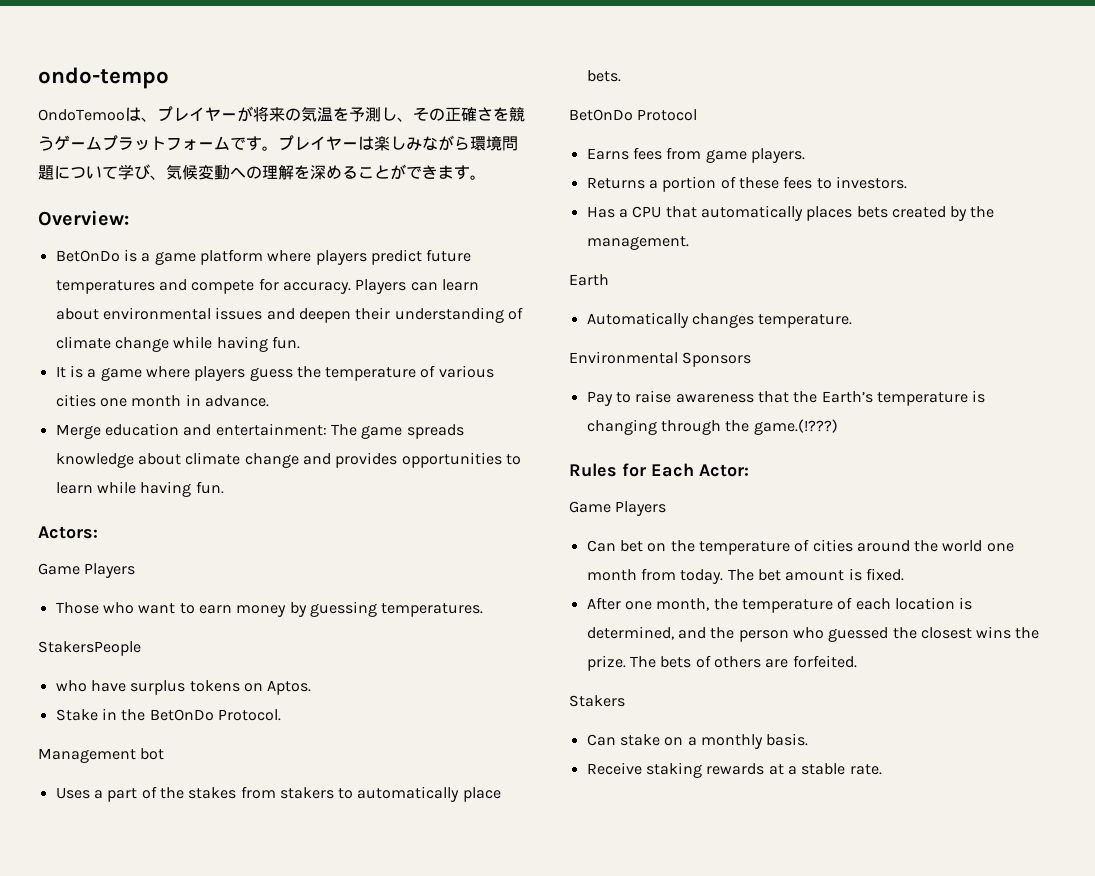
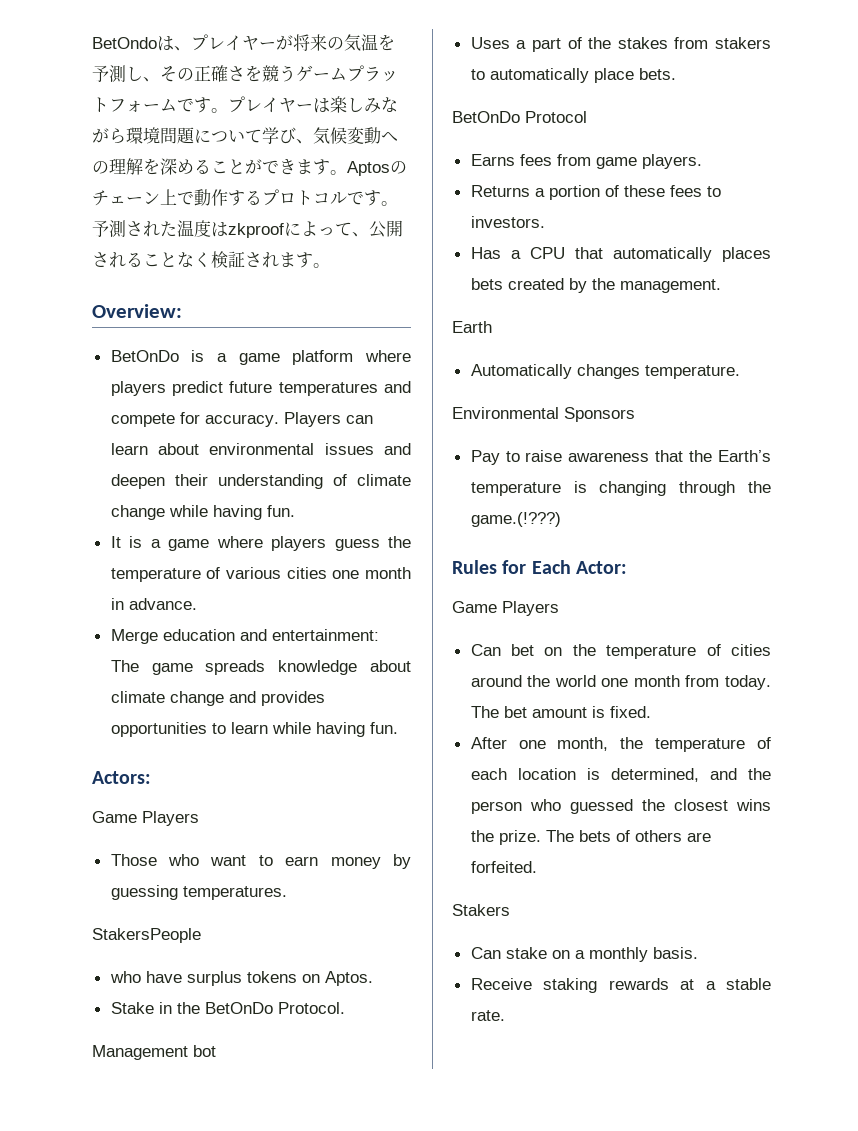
- ondo-tempo
- OndoTemooは、プレイヤーが将来の気温を予測し、その正確さを競うゲームプラットフォームです。
+ BetOndoは、プレイヤーが将来の気温を予測し、その正確さを競うゲームプラットフォームです。
+ Aptosのチェーン上で動作するプロトコルです。予測された温度はzkproofによって、公開されることなく検証されます。

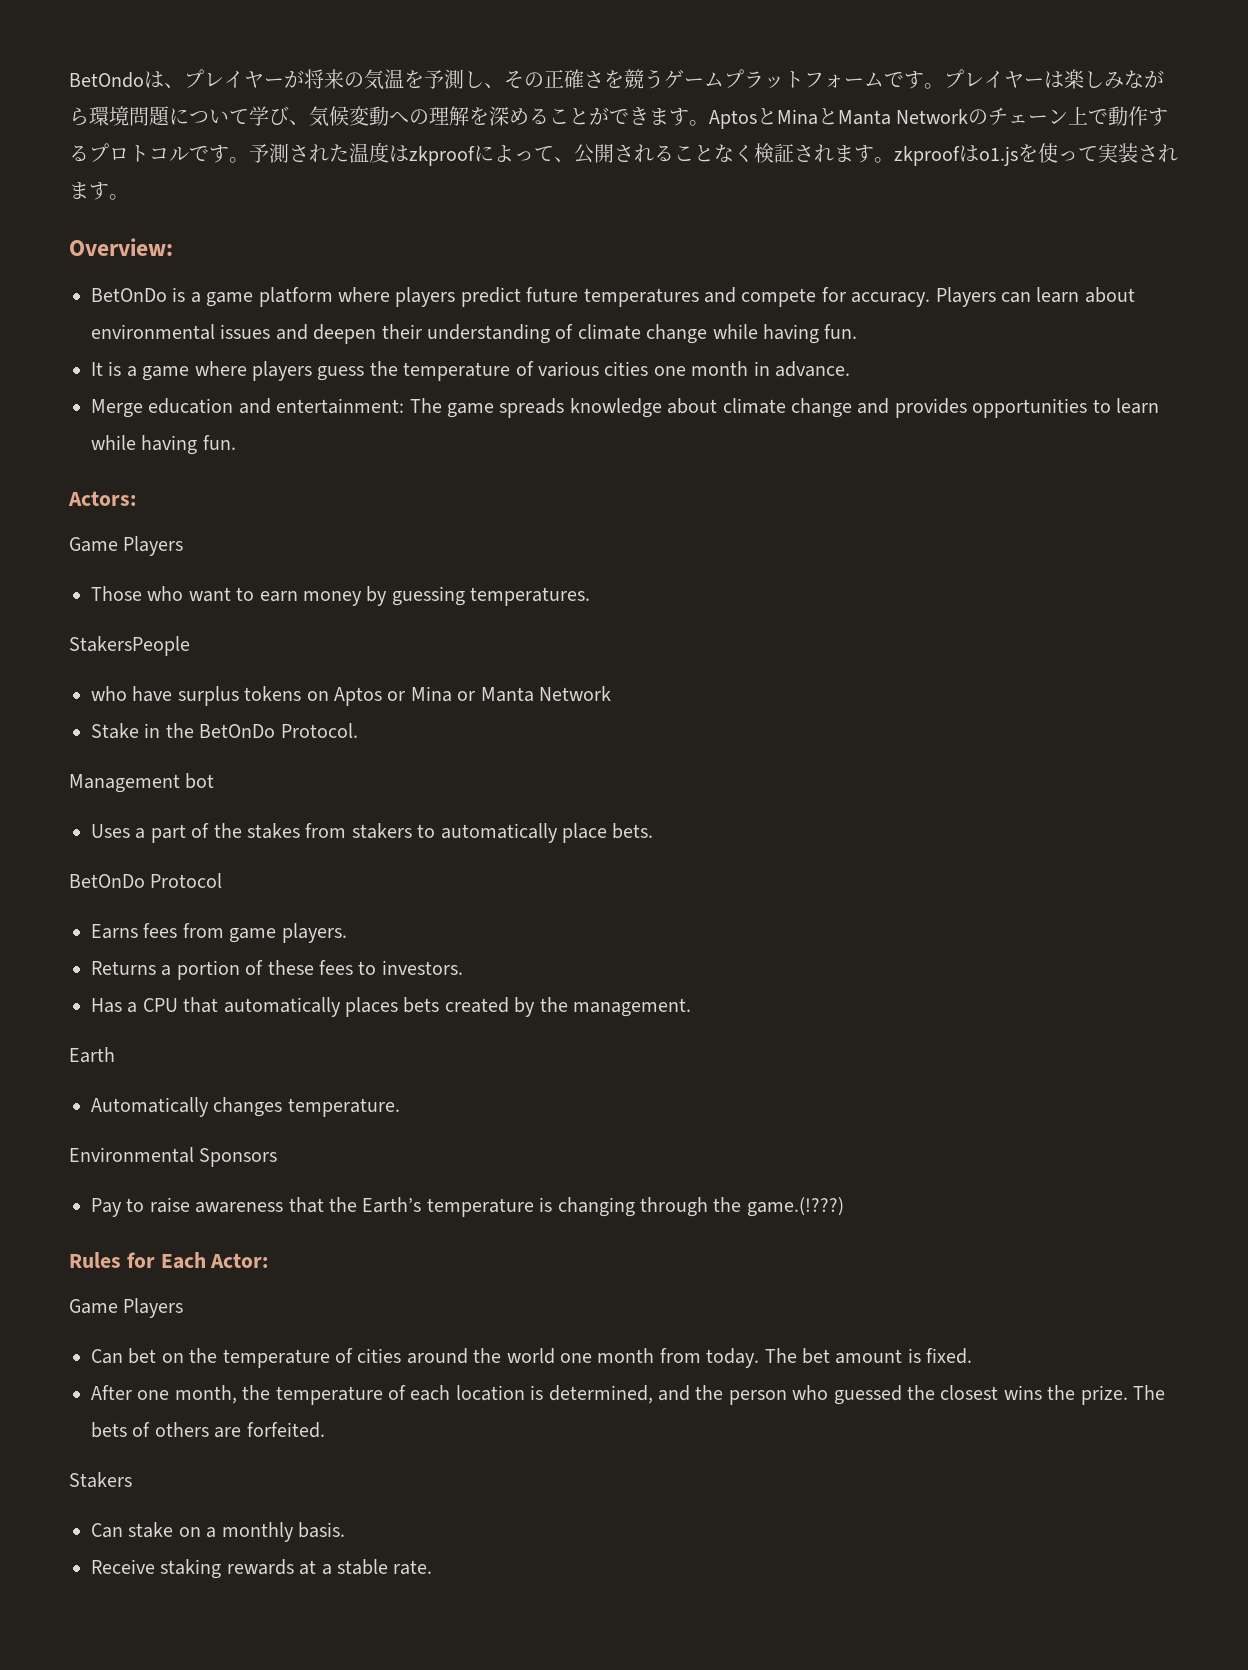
- Aptosのチェーン上で動作するプロトコルです。
+ AptosとMinaとManta Networkのチェーン上で動作するプロトコルです。
- 予測された温度はzkproofによって、公開されることなく検証されます。
+ 予測された温度はzkproofによって、公開されることなく検証されます。zkproofはo1.jsを使って実装されます。
- who have surplus tokens on Aptos.
+ who have surplus tokens on Aptos or Mina or Manta Network

